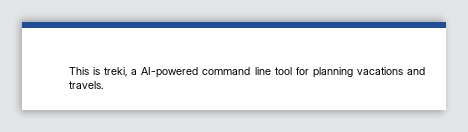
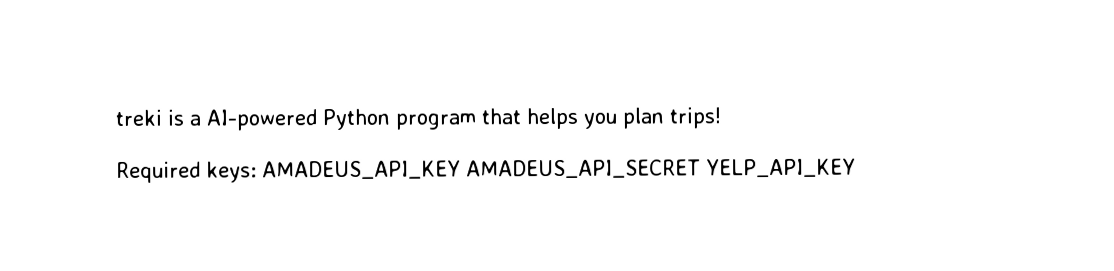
- This is treki, a AI-powered command line tool for planning vacations and travels.
+ treki is a AI-powered Python program that helps you plan trips!
+ Required keys: AMADEUS_API_KEY AMADEUS_API_SECRET YELP_API_KEY

